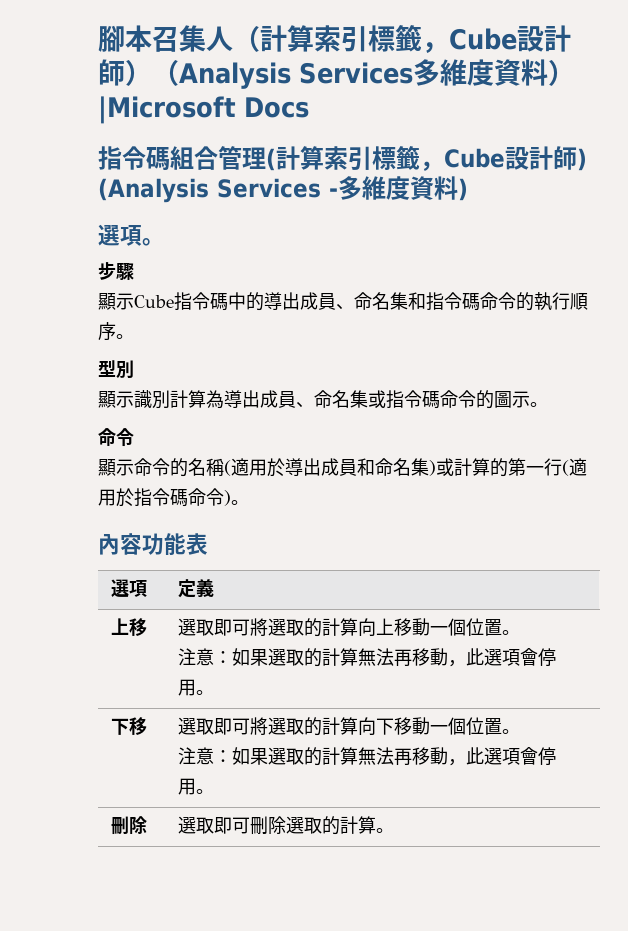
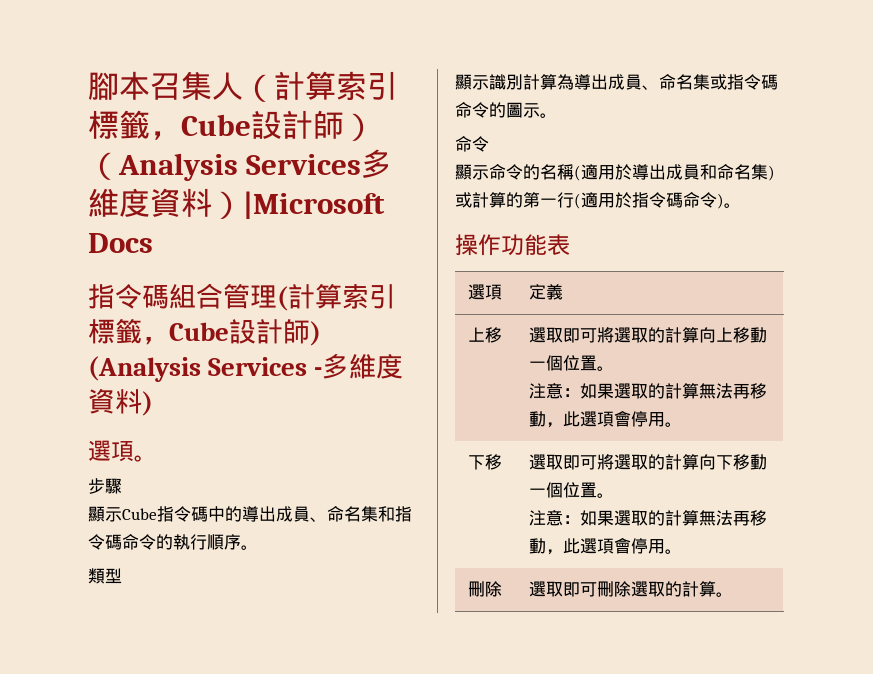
- 型別
+ 類型
- 內容功能表
+ 操作功能表

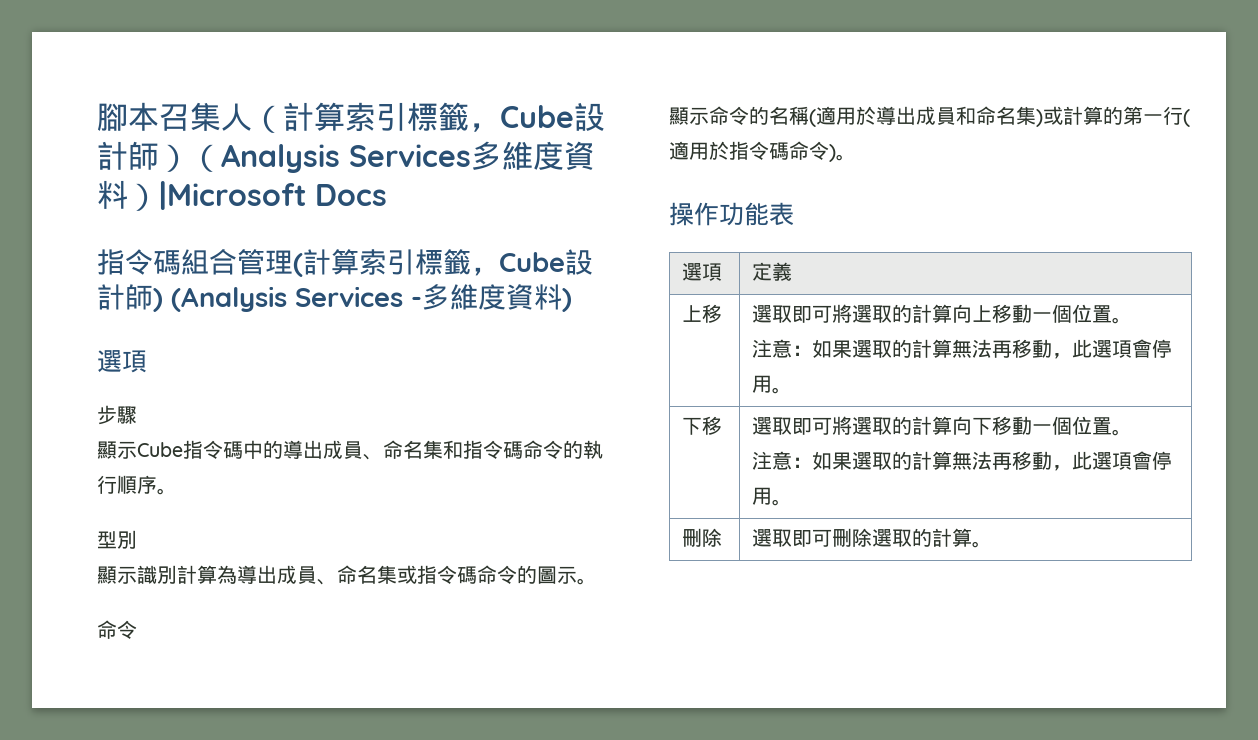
  指令碼組合管理(計算索引標籤，Cube設計師) (Analysis Services -多維度資料)
- 選項。
+ 選項
- 類型
+ 型別

